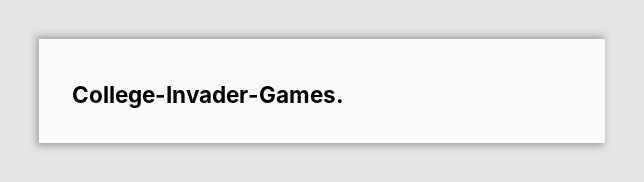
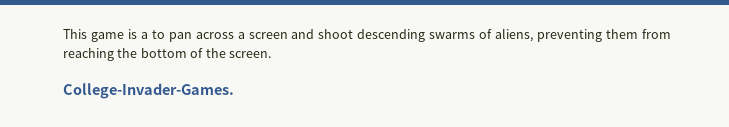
+ This game is a to pan across a screen and shoot descending swarms of aliens, preventing them from reaching the bottom of the screen.

